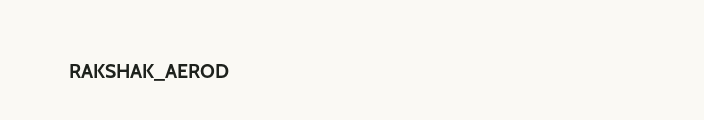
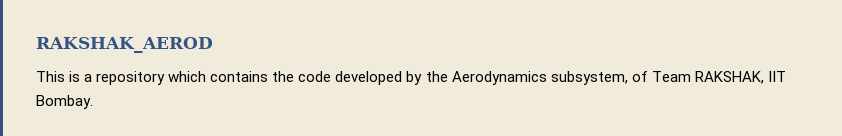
+ This is a repository which contains the code developed by the Aerodynamics subsystem, of Team RAKSHAK, IIT Bombay.

